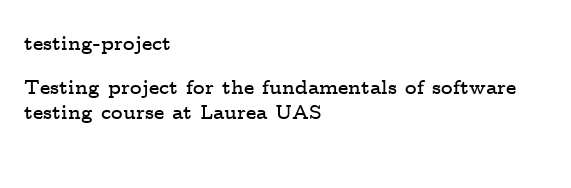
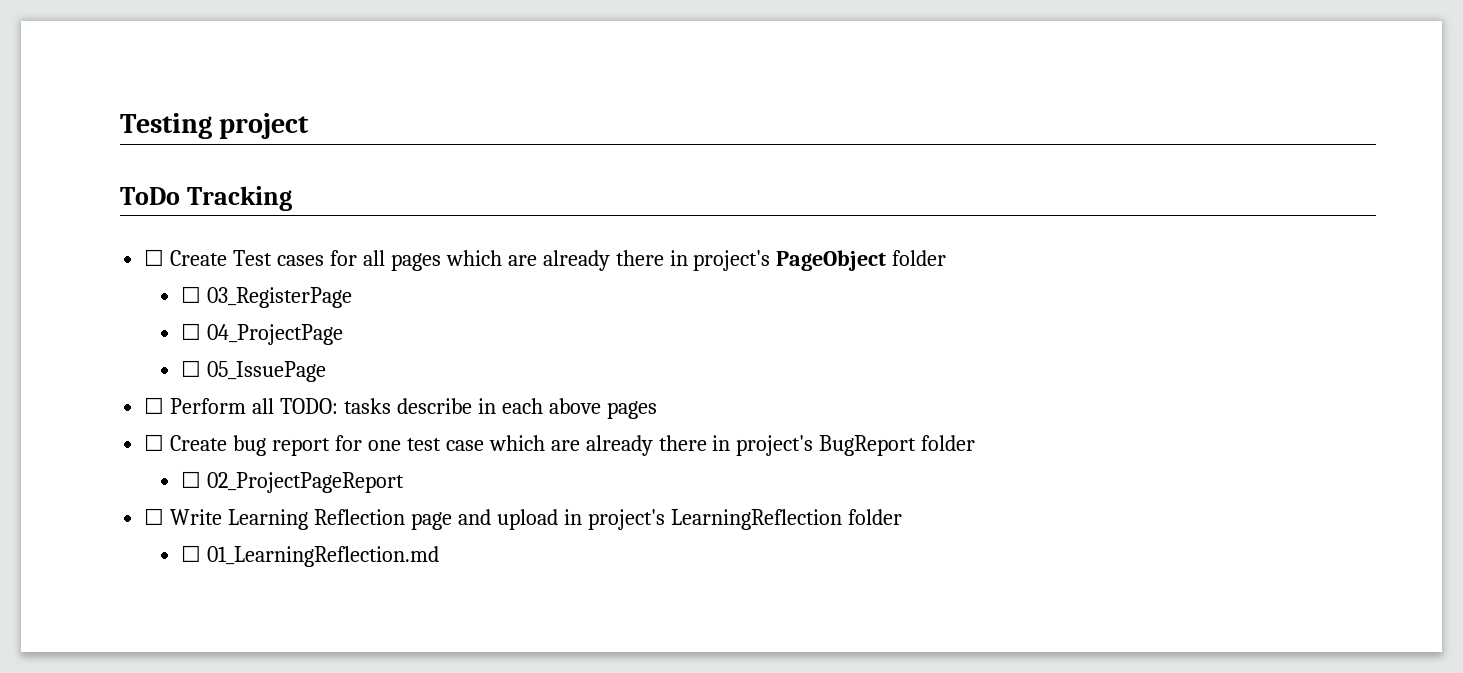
- testing-project
- Testing project for the fundamentals of software testing course at Laurea UAS
+ Testing project
+ ToDo Tracking
+ ☐ Create Test cases for all pages which are already there in project's PageObject folder
+ ☐ 03_RegisterPage
+ ☐ 04_ProjectPage
+ ☐ 05_IssuePage
+ ☐ Perform all TODO: tasks describe in each above pages
+ ☐ Create bug report for one test case which are already there in project's BugReport folder
+ ☐ 02_ProjectPageReport
+ ☐ Write Learning Reflection page and upload in project's LearningReflection folder
+ ☐ 01_LearningReflection.md

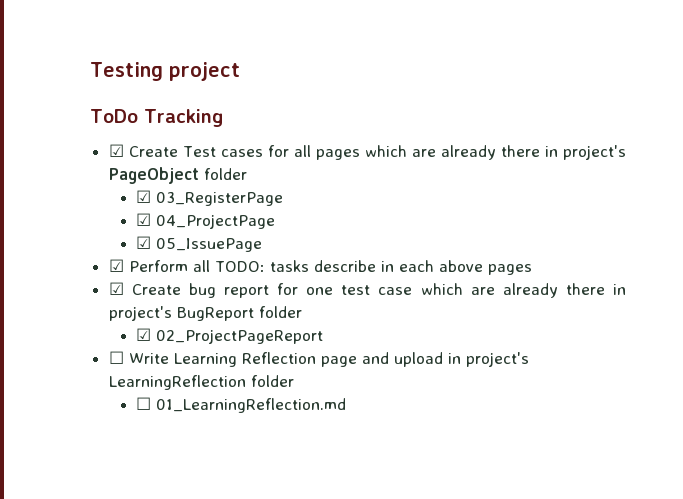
- ☐ Create Test cases for all pages which are already there in project's PageObject folder
+ ☑ Create Test cases for all pages which are already there in project's PageObject folder
- ☐ 03_RegisterPage
+ ☑ 03_RegisterPage
- ☐ 04_ProjectPage
+ ☑ 04_ProjectPage
- ☐ 05_IssuePage
+ ☑ 05_IssuePage
- ☐ Perform all TODO: tasks describe in each above pages
+ ☑ Perform all TODO: tasks describe in each above pages
- ☐ Create bug report for one test case which are already there in project's BugReport folder
+ ☑ Create bug report for one test case which are already there in project's BugReport folder
- ☐ 02_ProjectPageReport
+ ☑ 02_ProjectPageReport

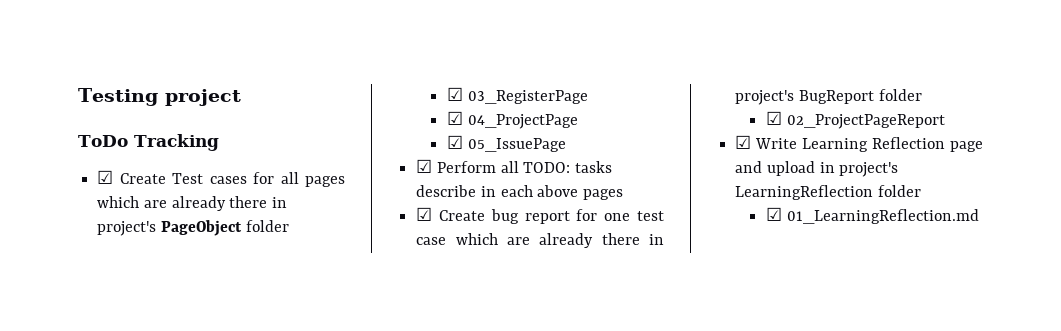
- ☐ Write Learning Reflection page and upload in project's LearningReflection folder
+ ☑ Write Learning Reflection page and upload in project's LearningReflection folder
- ☐ 01_LearningReflection.md
+ ☑ 01_LearningReflection.md

